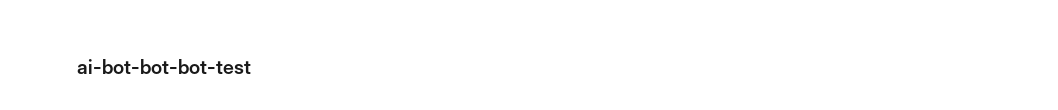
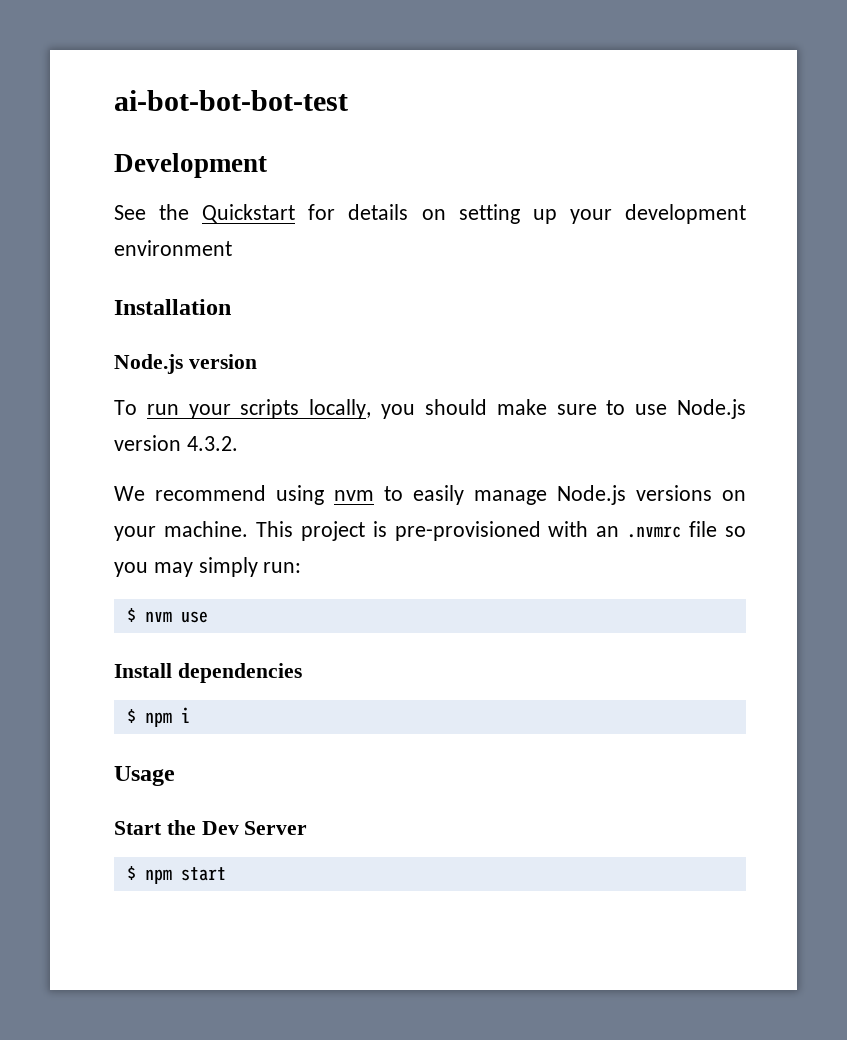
+ Development
+ See the Quickstart for details on setting up your development environment
+ Installation
+ Node.js version
+ To run your scripts locally, you should make sure to use Node.js version 4.3.2.
+ We recommend using nvm to easily manage Node.js versions on your machine. This project is pre-provisioned with an .nvmrc file so you may simply run:
+ $ nvm use
+ Install dependencies
+ $ npm i
+ Usage
+ Start the Dev Server
+ $ npm start

